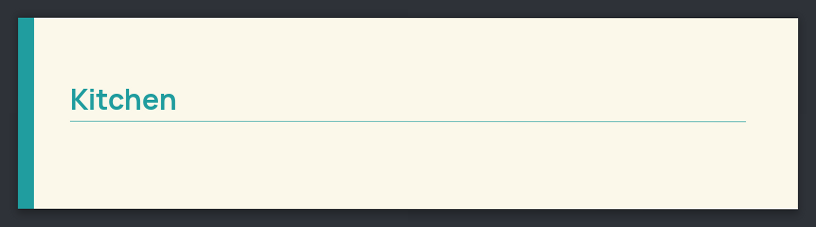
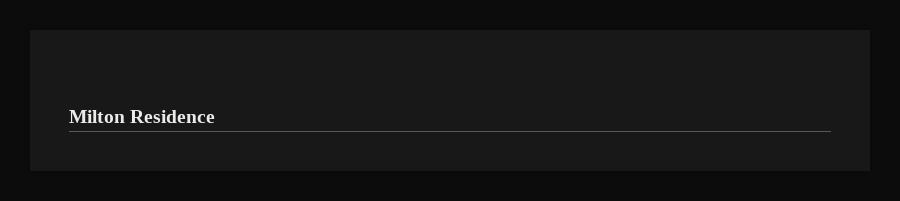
- Kitchen
+ Milton Residence

